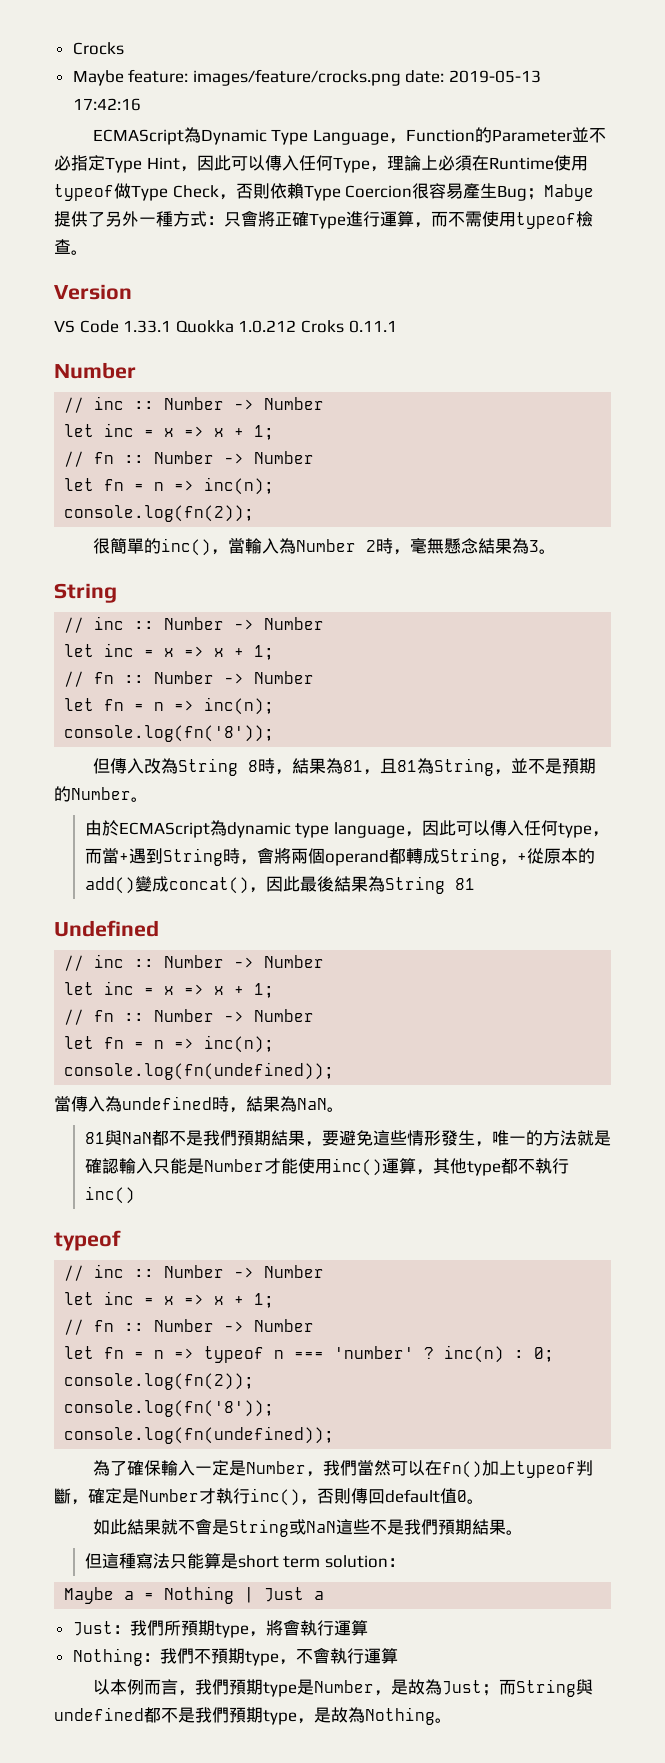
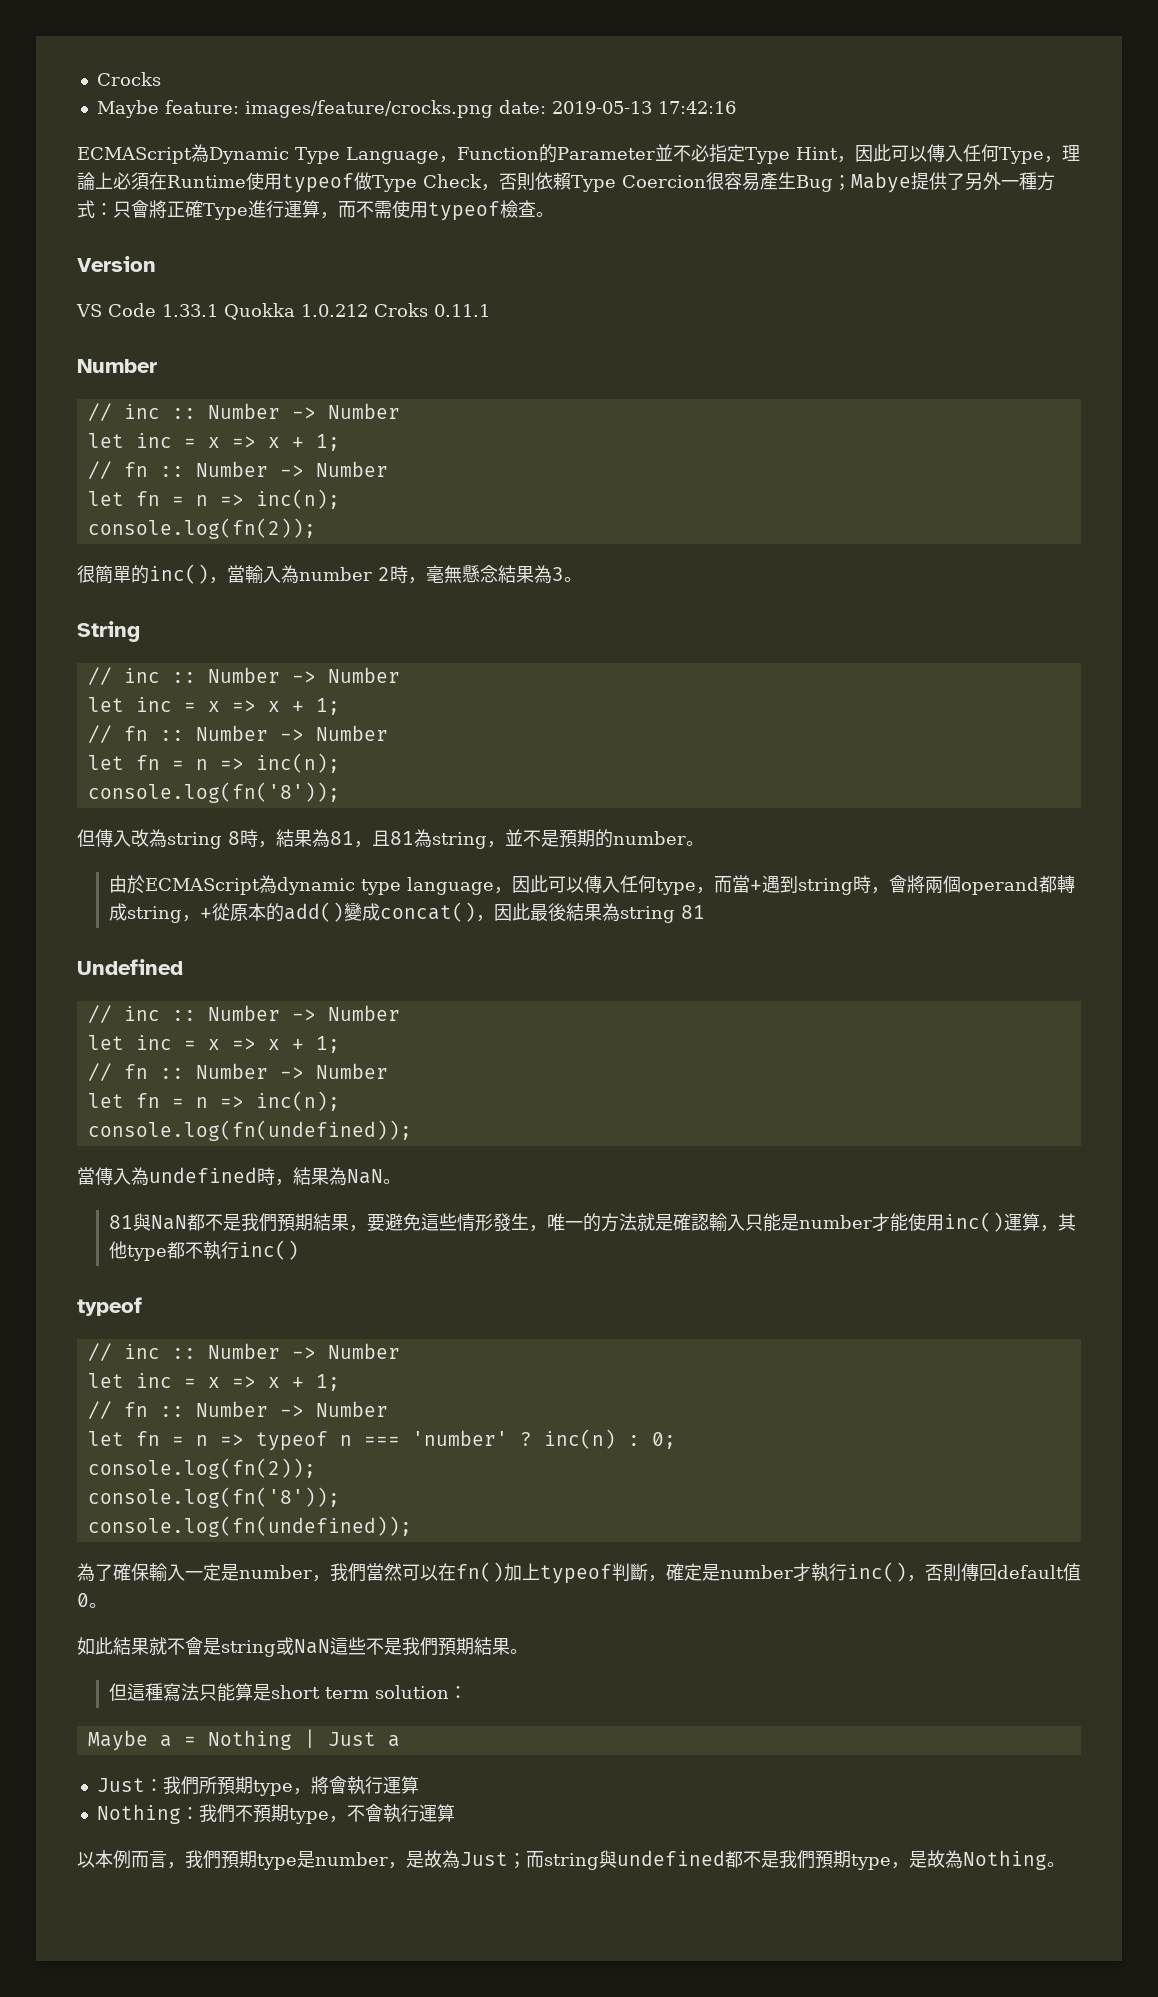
- 很簡單的inc()，當輸入為Number 2時，毫無懸念結果為3。
+ 很簡單的inc()，當輸入為number 2時，毫無懸念結果為3。
- 但傳入改為String 8時，結果為81，且81為String，並不是預期的Number。
+ 但傳入改為string 8時，結果為81，且81為string，並不是預期的number。
- 由於ECMAScript為dynamic type language，因此可以傳入任何type，而當+遇到String時，會將兩個operand都轉成String，+從原本的add()變成concat()，因此最後結果為String 81
+ 由於ECMAScript為dynamic type language，因此可以傳入任何type，而當+遇到string時，會將兩個operand都轉成string，+從原本的add()變成concat()，因此最後結果為string 81
- 81與NaN都不是我們預期結果，要避免這些情形發生，唯一的方法就是確認輸入只能是Number才能使用inc()運算，其他type都不執行inc()
+ 81與NaN都不是我們預期結果，要避免這些情形發生，唯一的方法就是確認輸入只能是number才能使用inc()運算，其他type都不執行inc()
- 為了確保輸入一定是Number，我們當然可以在fn()加上typeof判斷，確定是Number才執行inc()，否則傳回default值0。
+ 為了確保輸入一定是number，我們當然可以在fn()加上typeof判斷，確定是number才執行inc()，否則傳回default值0。
- 如此結果就不會是String或NaN這些不是我們預期結果。
+ 如此結果就不會是string或NaN這些不是我們預期結果。
- 以本例而言，我們預期type是Number，是故為Just；而String與undefined都不是我們預期type，是故為Nothing。
+ 以本例而言，我們預期type是number，是故為Just；而string與undefined都不是我們預期type，是故為Nothing。

